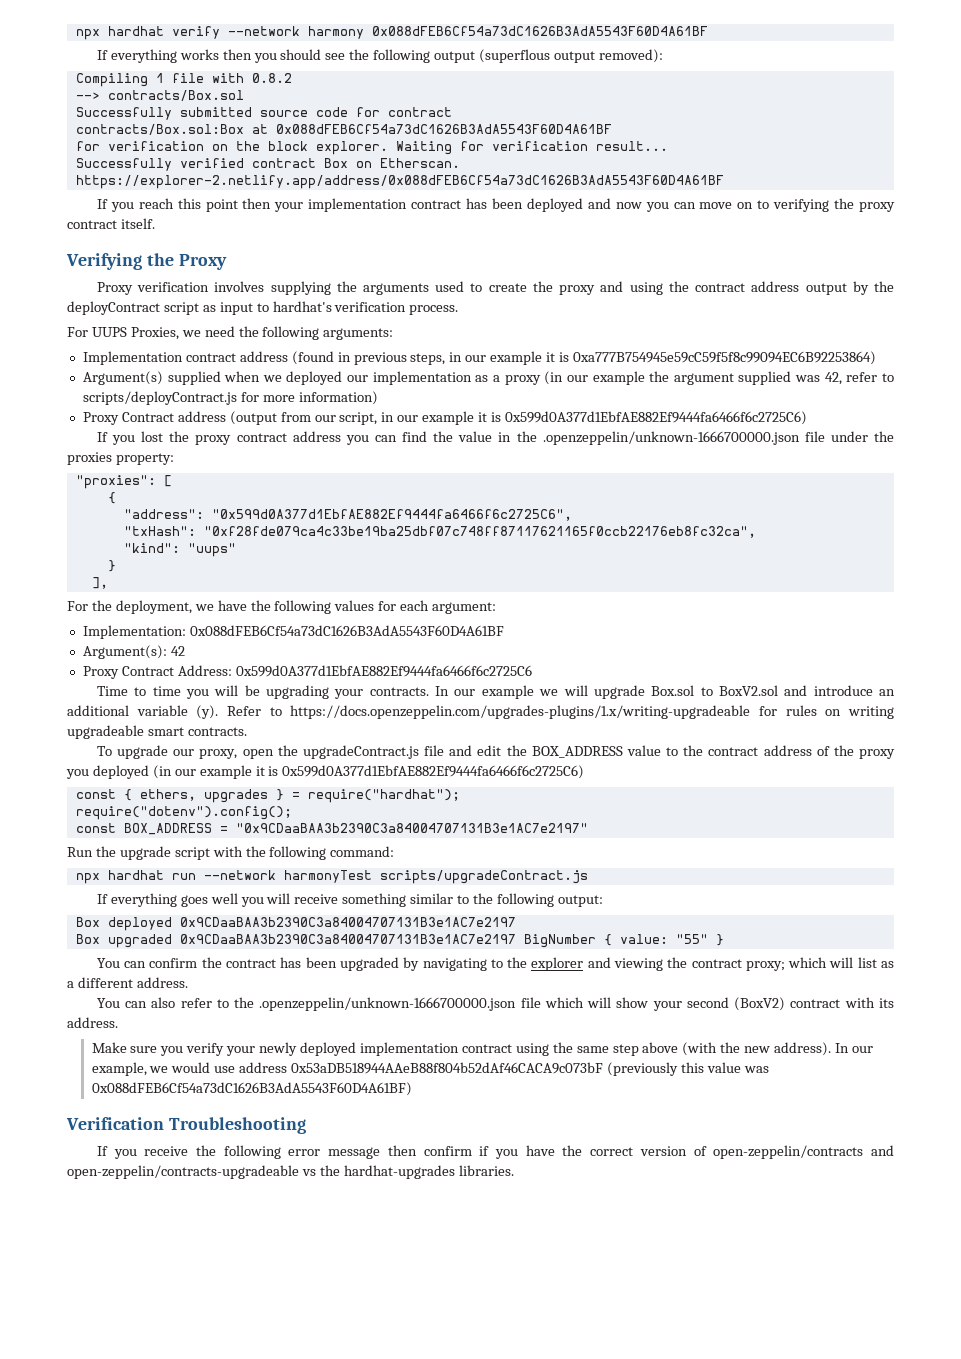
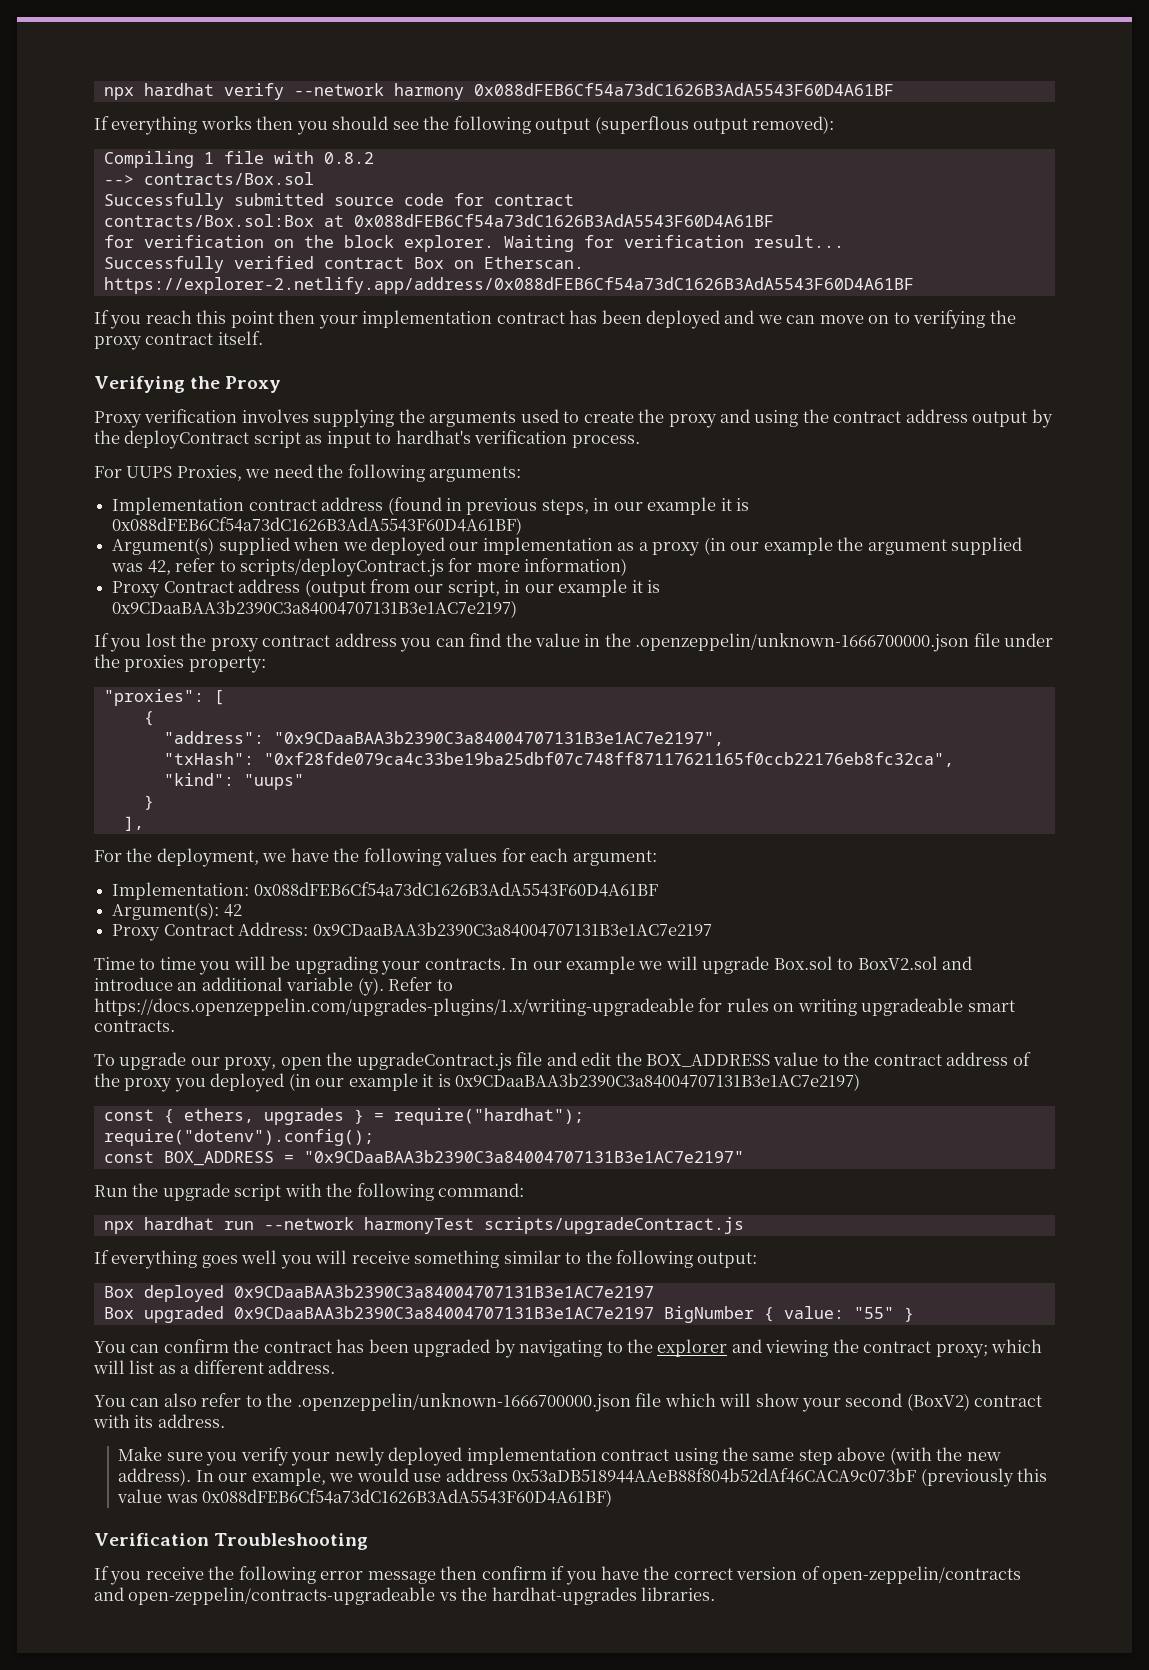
- If you reach this point then your implementation contract has been deployed and now you can move on to verifying the proxy contract itself.
+ If you reach this point then your implementation contract has been deployed and we can move on to verifying the proxy contract itself.
- Implementation contract address (found in previous steps, in our example it is 0xa777B754945e59cC59f5f8c99094EC6B92253864)
+ Implementation contract address (found in previous steps, in our example it is 0x088dFEB6Cf54a73dC1626B3AdA5543F60D4A61BF)
- Proxy Contract address (output from our script, in our example it is 0x599d0A377d1EbfAE882Ef9444fa6466f6c2725C6)
+ Proxy Contract address (output from our script, in our example it is 0x9CDaaBAA3b2390C3a84004707131B3e1AC7e2197)
- "address": "0x599d0A377d1EbfAE882Ef9444fa6466f6c2725C6",
+ "address": "0x9CDaaBAA3b2390C3a84004707131B3e1AC7e2197",
- Proxy Contract Address: 0x599d0A377d1EbfAE882Ef9444fa6466f6c2725C6
+ Proxy Contract Address: 0x9CDaaBAA3b2390C3a84004707131B3e1AC7e2197
- To upgrade our proxy, open the upgradeContract.js file and edit the BOX_ADDRESS value to the contract address of the proxy you deployed (in our example it is 0x599d0A377d1EbfAE882Ef9444fa6466f6c2725C6)
+ To upgrade our proxy, open the upgradeContract.js file and edit the BOX_ADDRESS value to the contract address of the proxy you deployed (in our example it is 0x9CDaaBAA3b2390C3a84004707131B3e1AC7e2197)

